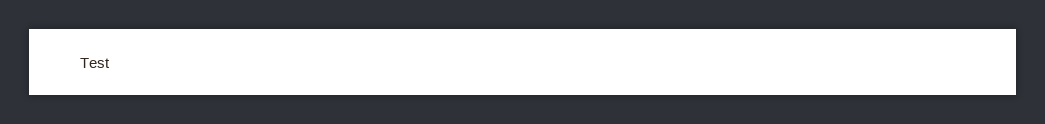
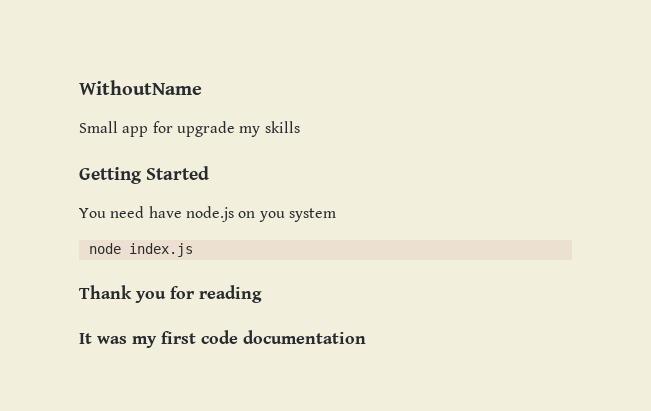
- Test
+ WithoutName
+ Small app for upgrade my skills
+ Getting Started
+ You need have node.js on you system
+ node index.js
+ Thank you for reading
+ It was my first code documentation

